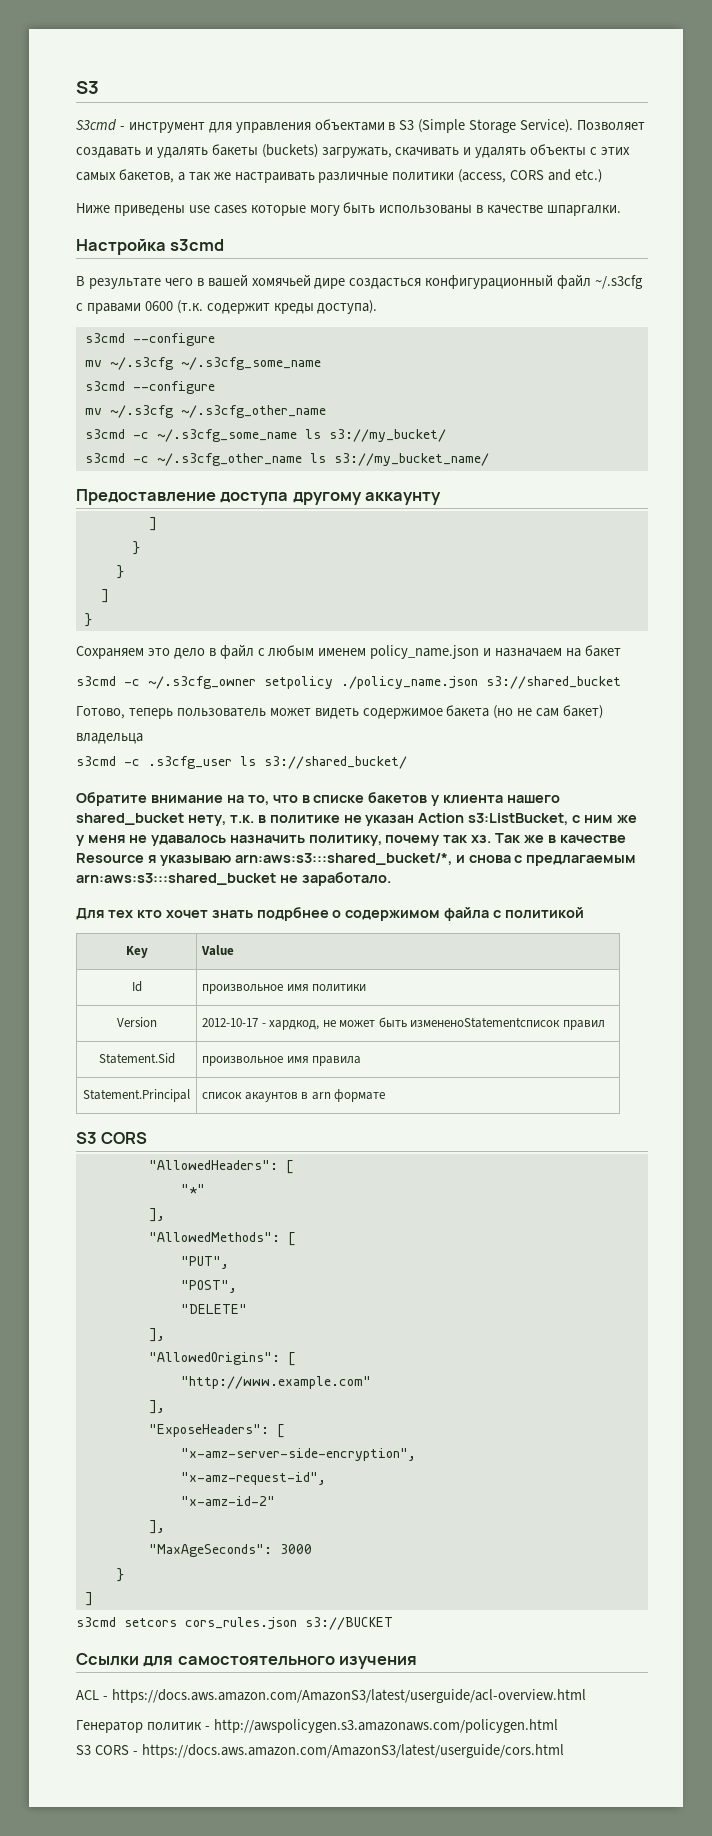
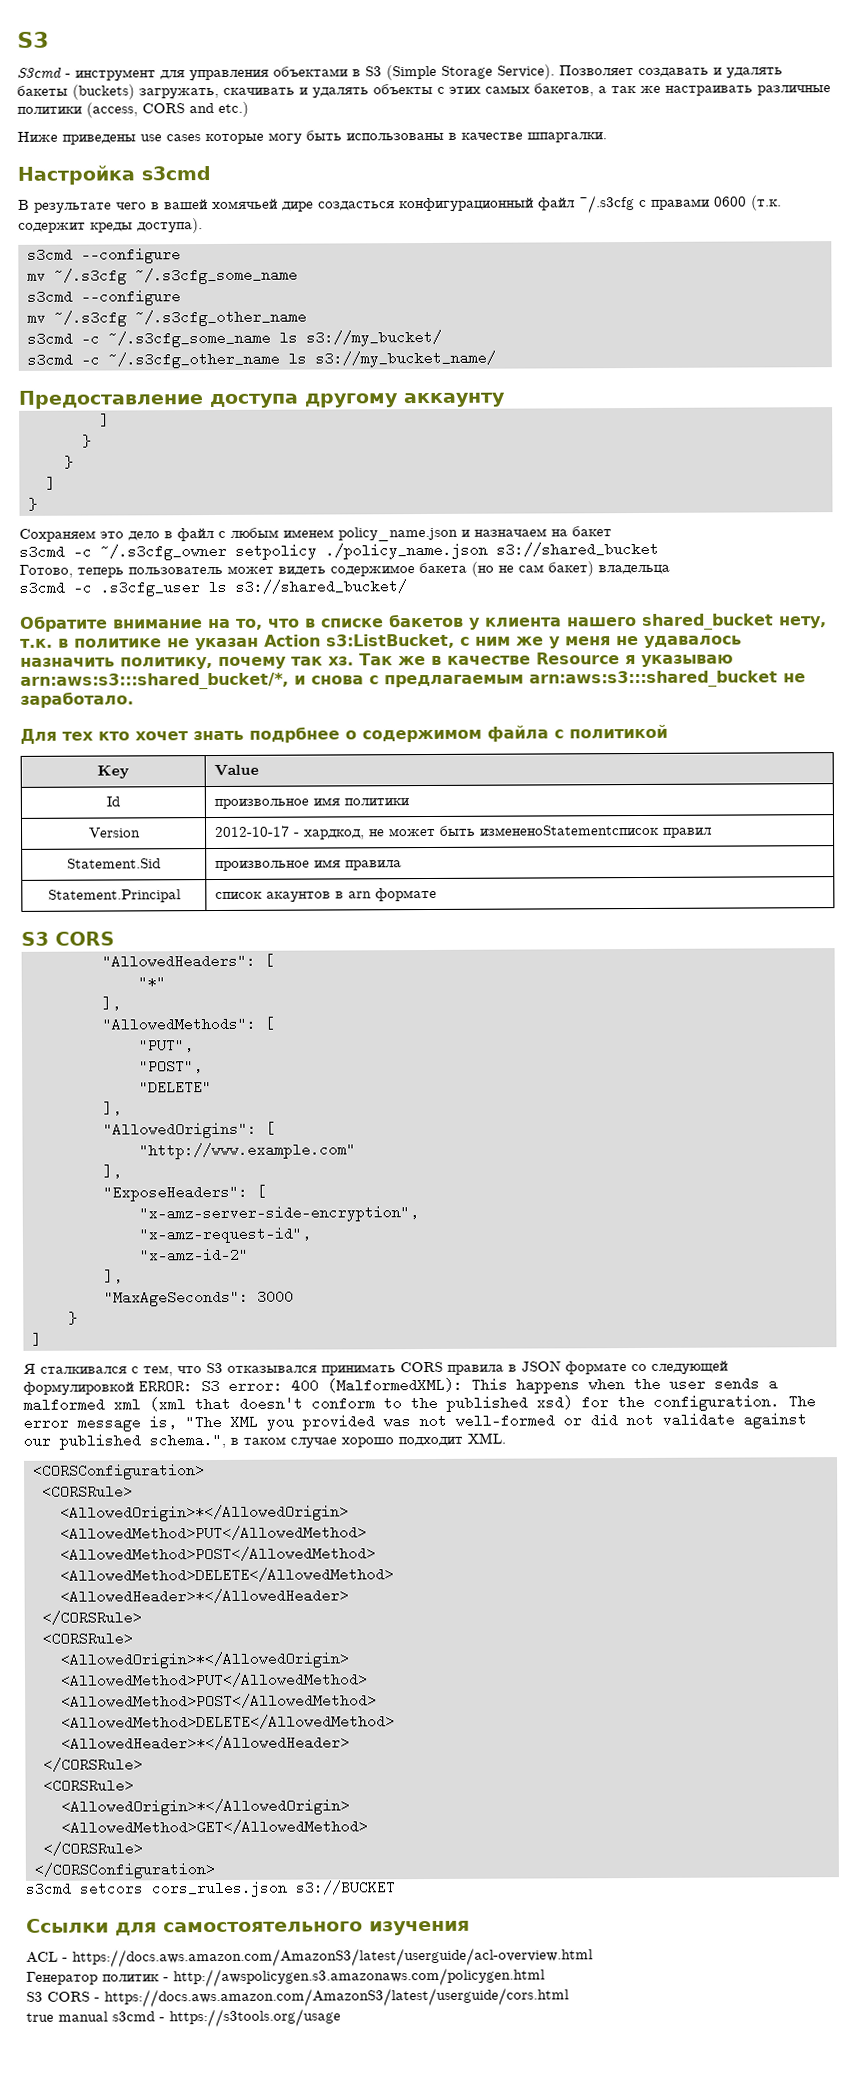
+ Я сталкивался с тем, что S3 отказывался принимать CORS правила в JSON формате со следующей формулировкой ERROR: S3 error: 400 (MalformedXML): This happens when the user sends a malformed xml (xml that doesn't conform to the published xsd) for the configuration. The error message is, "The XML you provided was not well-formed or did not validate against our published schema.", в таком случае хорошо подходит XML.
+ <CORSConfiguration>
+ <CORSRule>
+ <AllowedOrigin>*</AllowedOrigin>
+ <AllowedMethod>PUT</AllowedMethod>
+ <AllowedMethod>POST</AllowedMethod>
+ <AllowedMethod>DELETE</AllowedMethod>
+ <AllowedHeader>*</AllowedHeader>
+ </CORSRule>
+ <CORSRule>
+ <AllowedOrigin>*</AllowedOrigin>
+ <AllowedMethod>PUT</AllowedMethod>
+ <AllowedMethod>POST</AllowedMethod>
+ <AllowedMethod>DELETE</AllowedMethod>
+ <AllowedHeader>*</AllowedHeader>
+ </CORSRule>
+ <CORSRule>
+ <AllowedOrigin>*</AllowedOrigin>
+ <AllowedMethod>GET</AllowedMethod>
+ </CORSRule>
+ </CORSConfiguration>
+ true manual s3cmd - https://s3tools.org/usage

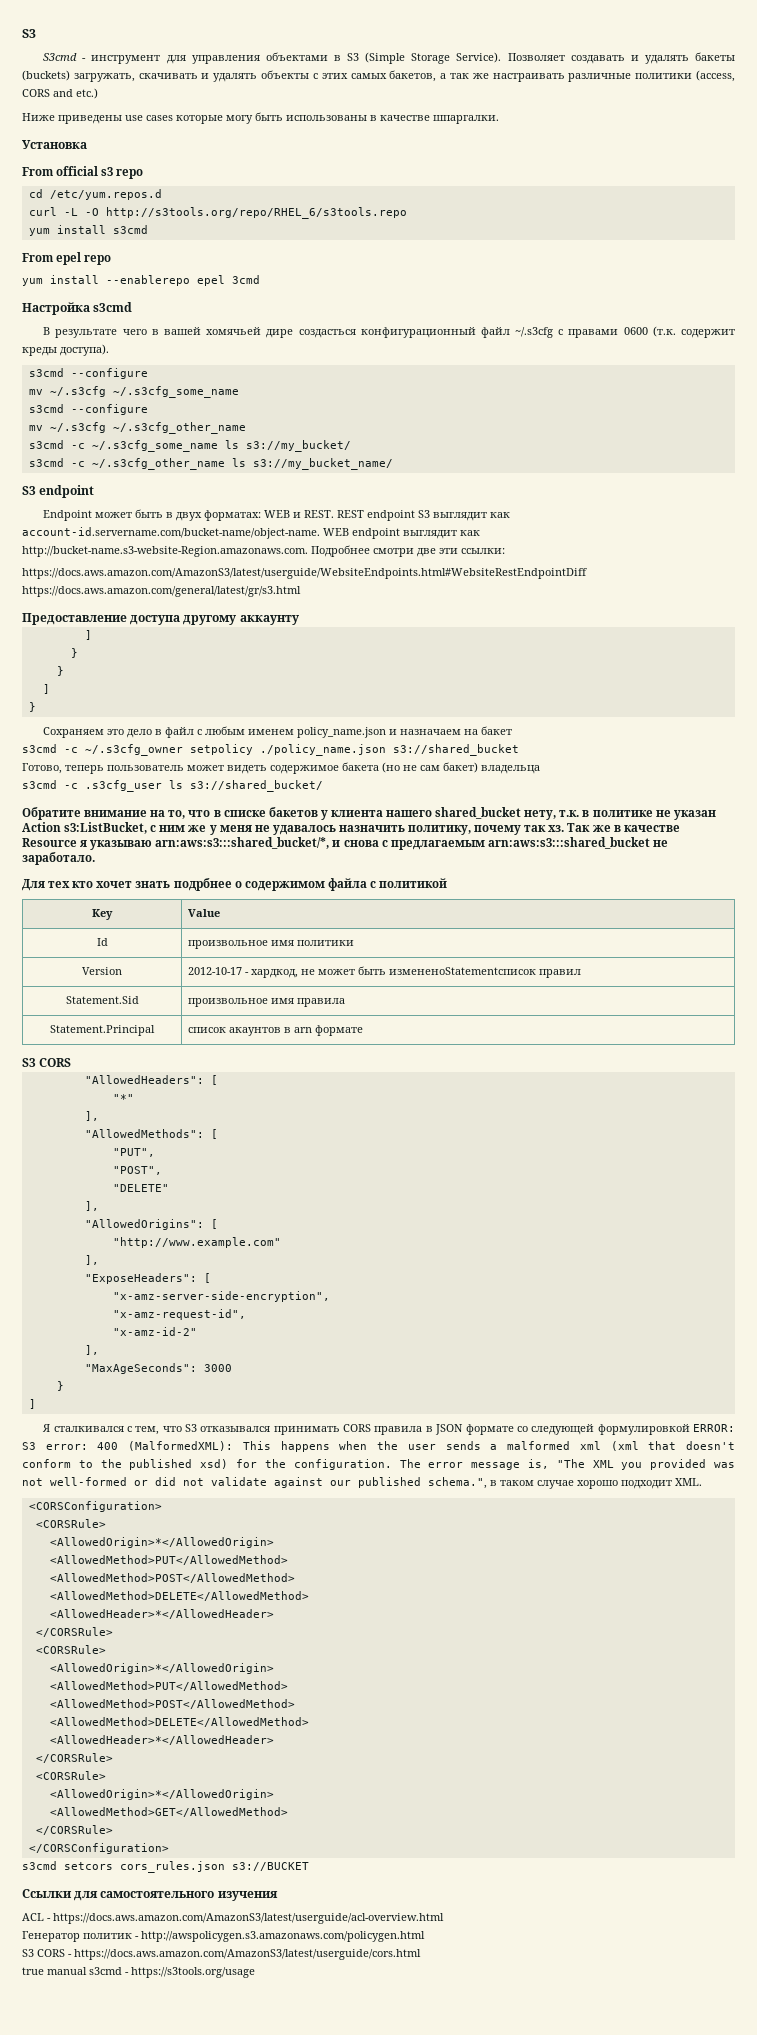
+ Установка
+ From official s3 repo
+ cd /etc/yum.repos.d
+ curl -L -O http://s3tools.org/repo/RHEL_6/s3tools.repo
+ yum install s3cmd
+ From epel repo
+ yum install --enablerepo epel 3cmd
+ S3 endpoint
+ Endpoint может быть в двух форматах: WEB и REST. REST endpoint S3 выглядит как account-id.servername.com/bucket-name/object-name. WEB endpoint выглядит как http://bucket-name.s3-website-Region.amazonaws.com. Подробнее смотри две эти ссылки:
+ https://docs.aws.amazon.com/AmazonS3/latest/userguide/WebsiteEndpoints.html#WebsiteRestEndpointDiff https://docs.aws.amazon.com/general/latest/gr/s3.html

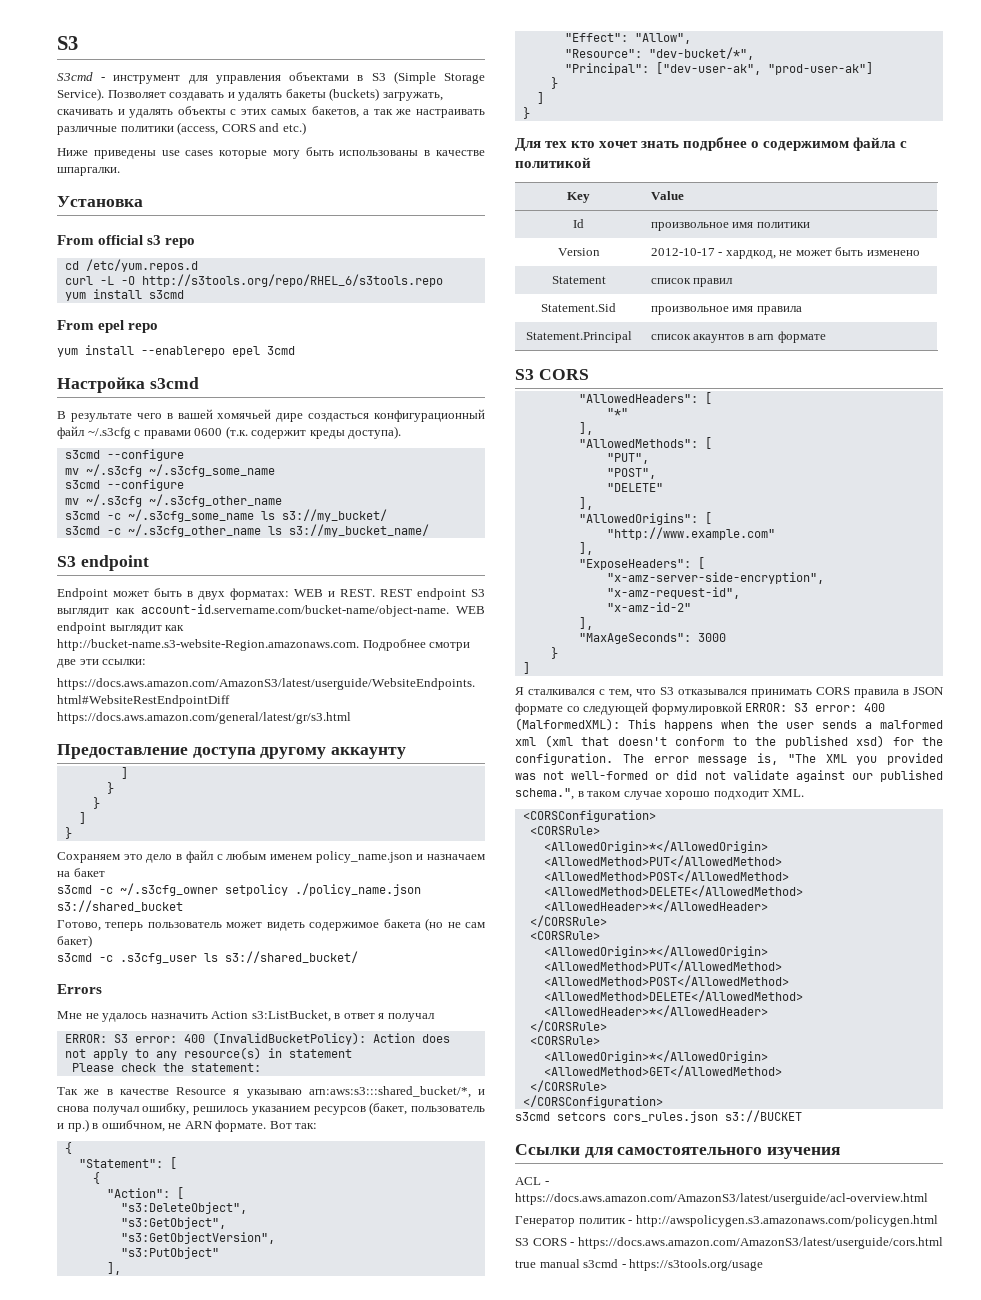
- Готово, теперь пользователь может видеть содержимое бакета (но не сам бакет) владельца
+ Готово, теперь пользователь может видеть содержимое бакета (но не сам бакет)
- Обратите внимание на то, что в списке бакетов у клиента нашего shared_bucket нету, т.к. в политике не указан Action s3:ListBucket, с ним же у меня не удавалось назначить политику, почему так хз. Так же в качестве Resource я указываю arn:aws:s3:::shared_bucket/*, и снова с предлагаемым arn:aws:s3:::shared_bucket не заработало.
+ Errors
+ Мне не удалось назначить Action s3:ListBucket, в ответ я получал
+ ERROR: S3 error: 400 (InvalidBucketPolicy): Action does not apply to any resource(s) in statement
+ Please check the statement:
+ Так же в качестве Resource я указываю arn:aws:s3:::shared_bucket/*, и снова получал ошибку, решилось указанием ресурсов (бакет, пользователь и пр.) в ошибчном, не ARN формате. Вот так:
+ {
+ "Statement": [
+ {
+ "Action": [
+ "s3:DeleteObject",
+ "s3:GetObject",
+ "s3:GetObjectVersion",
+ "s3:PutObject"
+ ],
+ "Effect": "Allow",
+ "Resource": "dev-bucket/*",
+ "Principal": ["dev-user-ak", "prod-user-ak"]
+ }
+ ]
+ }
- Version | 2012-10-17 - хардкод, не может быть измененоStatementсписок правил
+ Version | 2012-10-17 - хардкод, не может быть изменено
+ Statement | список правил

